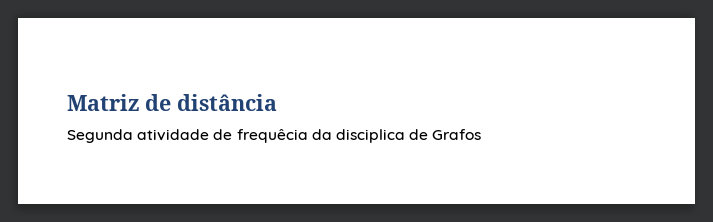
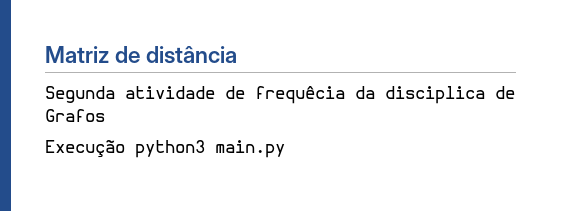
+ Execução python3 main.py

